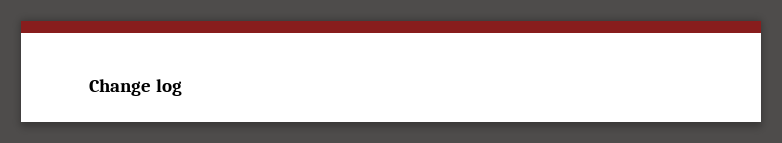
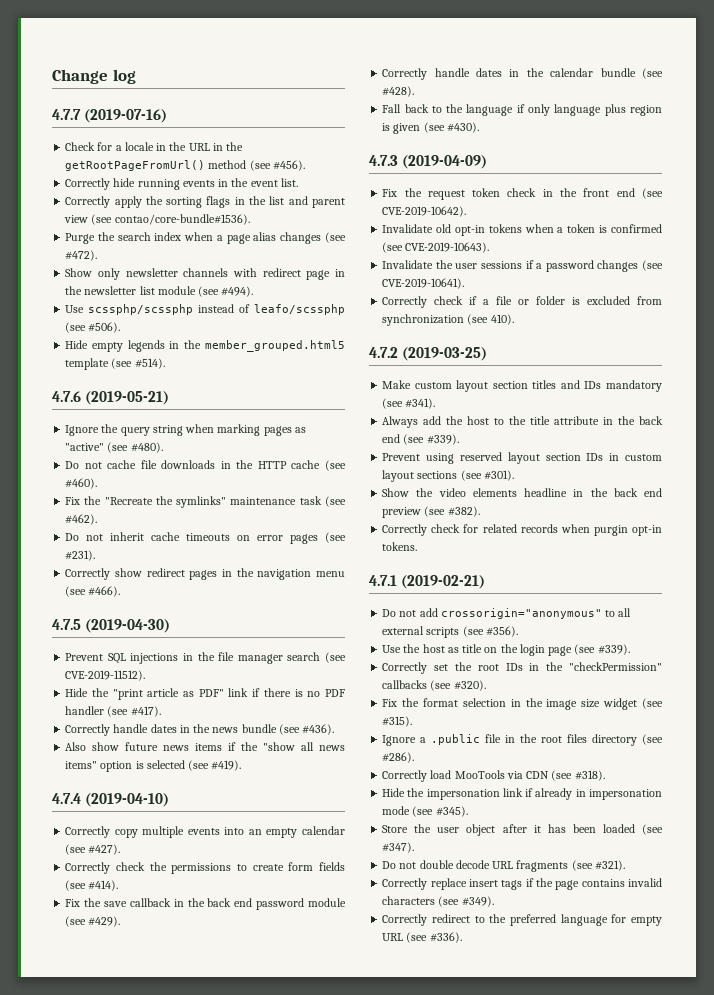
+ 4.7.7 (2019-07-16)
+ Check for a locale in the URL in the getRootPageFromUrl() method (see #456).
+ Correctly hide running events in the event list.
+ Correctly apply the sorting flags in the list and parent view (see contao/core-bundle#1536).
+ Purge the search index when a page alias changes (see #472).
+ Show only newsletter channels with redirect page in the newsletter list module (see #494).
+ Use scssphp/scssphp instead of leafo/scssphp (see #506).
+ Hide empty legends in the member_grouped.html5 template (see #514).
+ 4.7.6 (2019-05-21)
+ Ignore the query string when marking pages as "active" (see #480).
+ Do not cache file downloads in the HTTP cache (see #460).
+ Fix the "Recreate the symlinks" maintenance task (see #462).
+ Do not inherit cache timeouts on error pages (see #231).
+ Correctly show redirect pages in the navigation menu (see #466).
+ 4.7.5 (2019-04-30)
+ Prevent SQL injections in the file manager search (see CVE-2019-11512).
+ Hide the "print article as PDF" link if there is no PDF handler (see #417).
+ Correctly handle dates in the news bundle (see #436).
+ Also show future news items if the "show all news items" option is selected (see #419).
+ 4.7.4 (2019-04-10)
+ Correctly copy multiple events into an empty calendar (see #427).
+ Correctly check the permissions to create form fields (see #414).
+ Fix the save callback in the back end password module (see #429).
+ Correctly handle dates in the calendar bundle (see #428).
+ Fall back to the language if only language plus region is given (see #430).
+ 4.7.3 (2019-04-09)
+ Fix the request token check in the front end (see CVE-2019-10642).
+ Invalidate old opt-in tokens when a token is confirmed (see CVE-2019-10643).
+ Invalidate the user sessions if a password changes (see CVE-2019-10641).
+ Correctly check if a file or folder is excluded from synchronization (see 410).
+ 4.7.2 (2019-03-25)
+ Make custom layout section titles and IDs mandatory (see #341).
+ Always add the host to the title attribute in the back end (see #339).
+ Prevent using reserved layout section IDs in custom layout sections (see #301).
+ Show the video elements headline in the back end preview (see #382).
+ Correctly check for related records when purgin opt-in tokens.
+ 4.7.1 (2019-02-21)
+ Do not add crossorigin="anonymous" to all external scripts (see #356).
+ Use the host as title on the login page (see #339).
+ Correctly set the root IDs in the "checkPermission" callbacks (see #320).
+ Fix the format selection in the image size widget (see #315).
+ Ignore a .public file in the root files directory (see #286).
+ Correctly load MooTools via CDN (see #318).
+ Hide the impersonation link if already in impersonation mode (see #345).
+ Store the user object after it has been loaded (see #347).
+ Do not double decode URL fragments (see #321).
+ Correctly replace insert tags if the page contains invalid characters (see #349).
+ Correctly redirect to the preferred language for empty URL (see #336).

